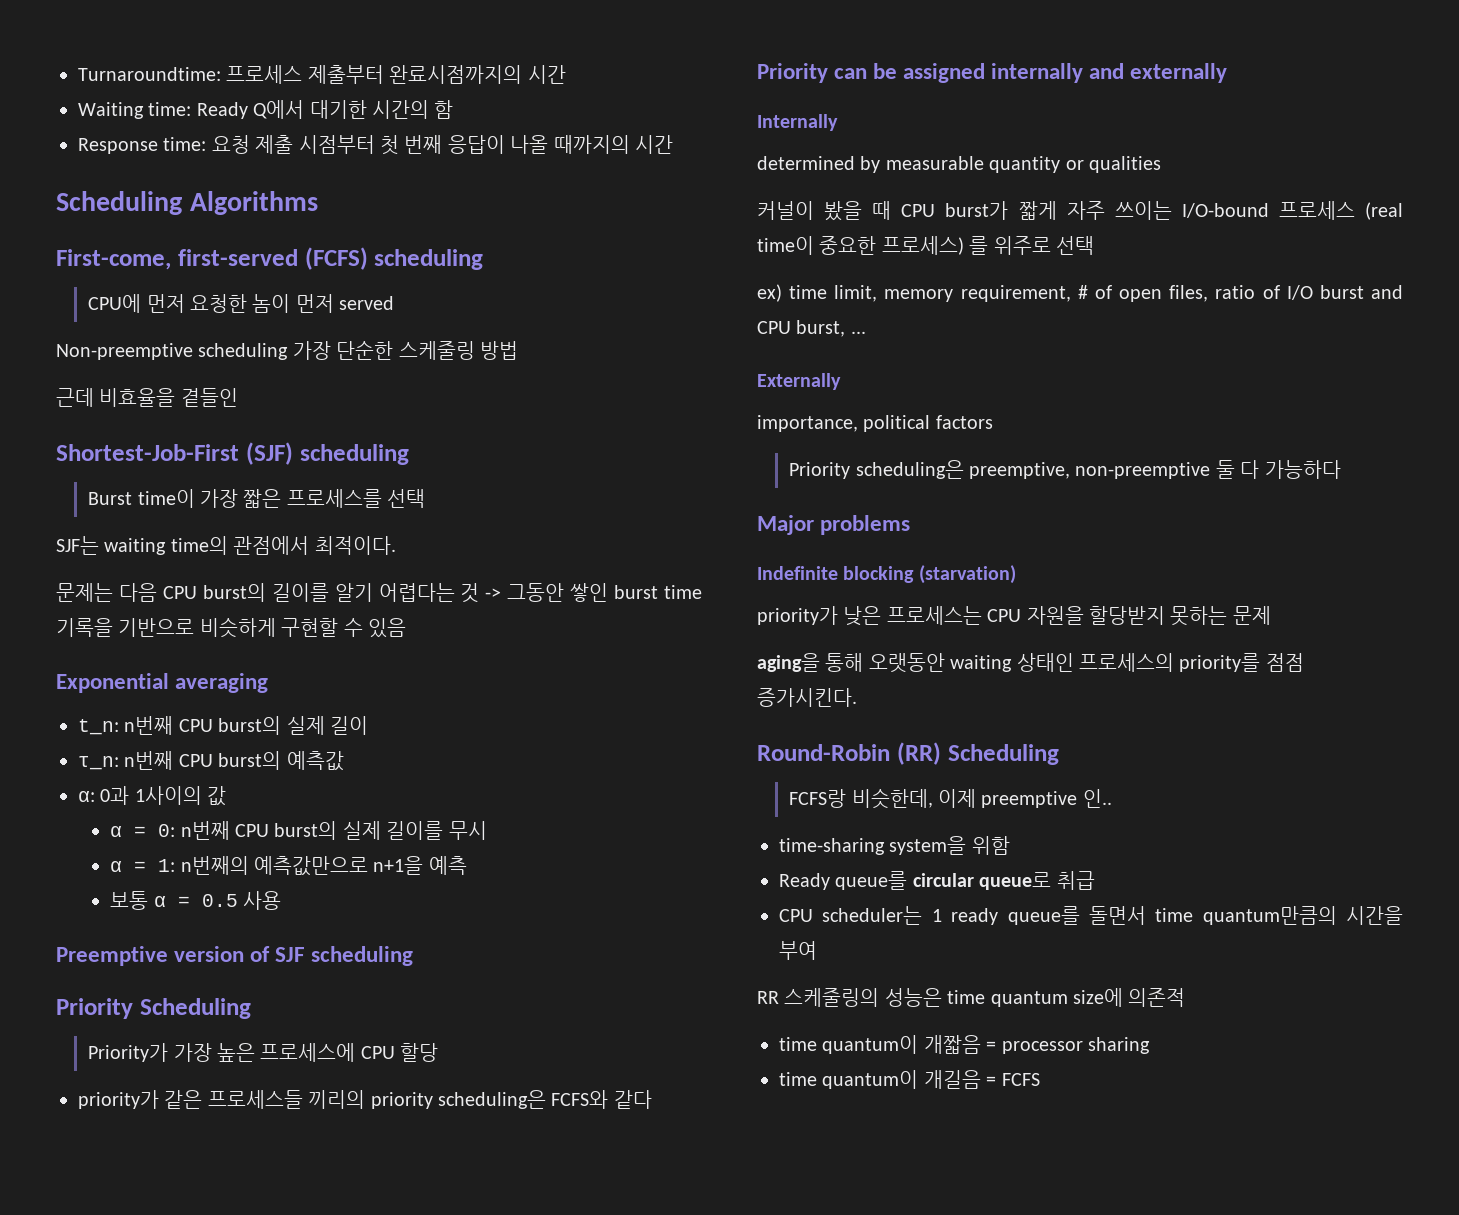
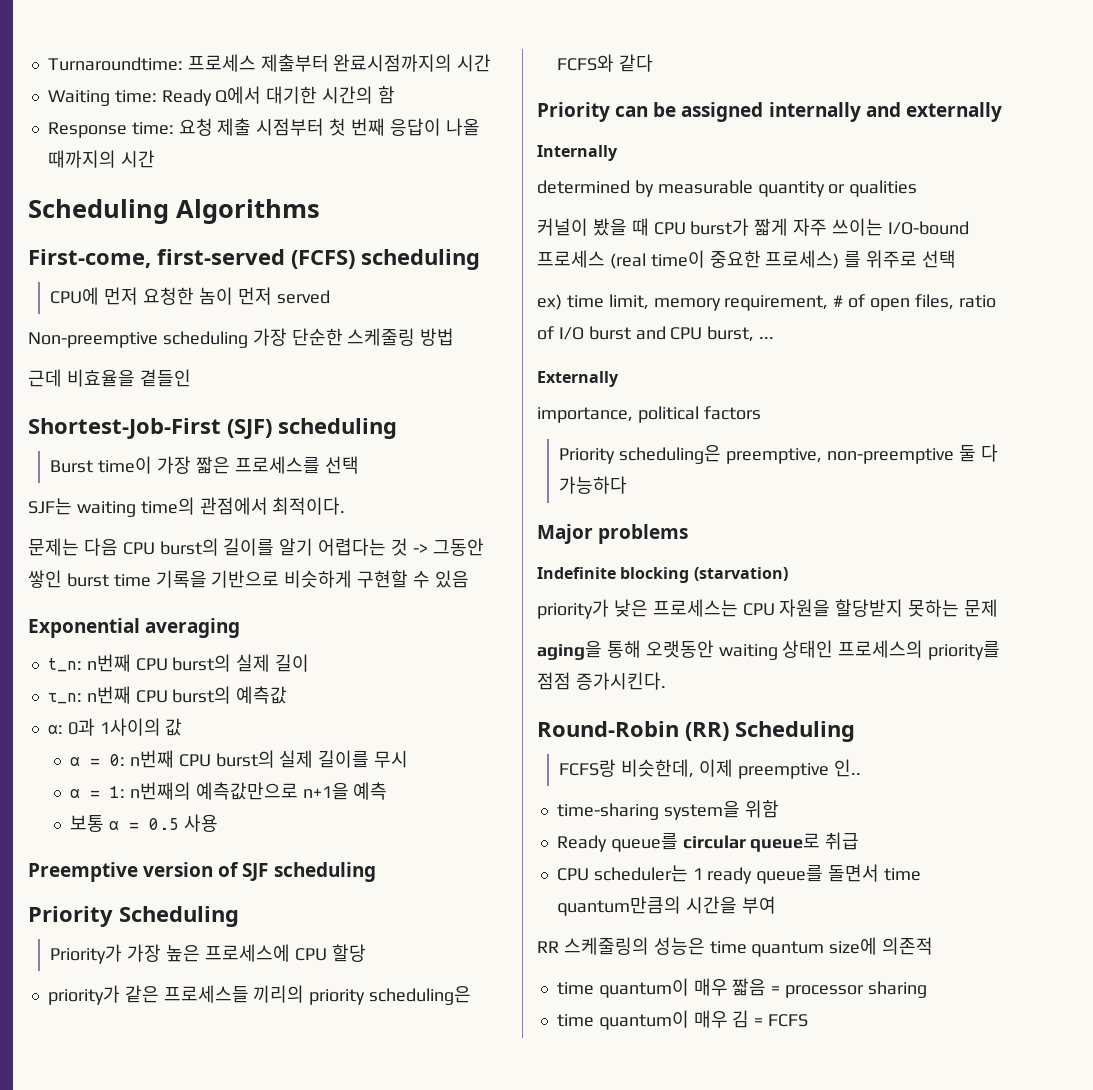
- time quantum이 개짧음 = processor sharing
+ time quantum이 매우 짧음 = processor sharing
- time quantum이 개길음 = FCFS
+ time quantum이 매우 김 = FCFS

